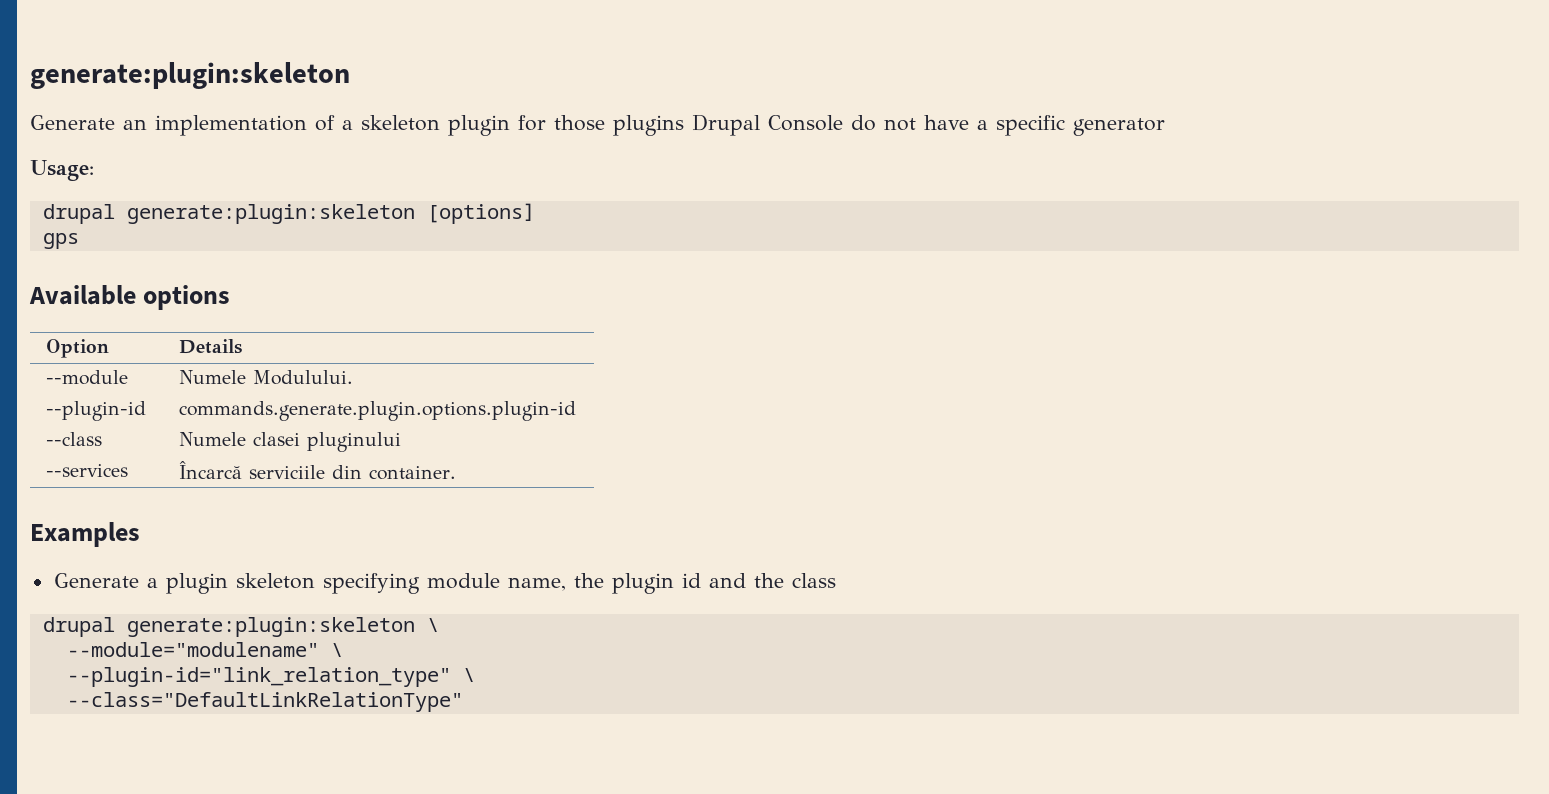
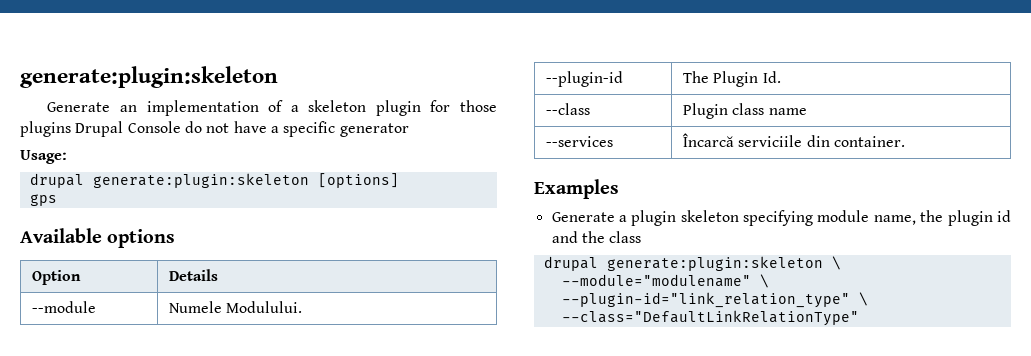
- --plugin-id | commands.generate.plugin.options.plugin-id
- --class | Numele clasei pluginului
+ --plugin-id | The Plugin Id.
+ --class | Plugin class name

